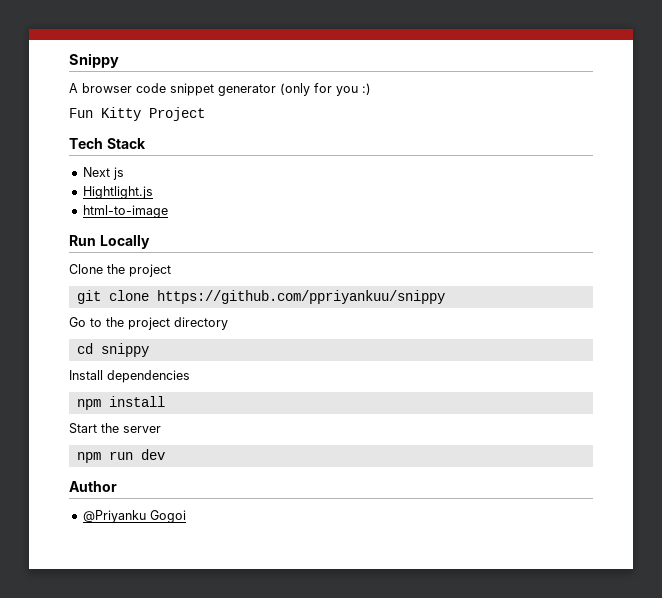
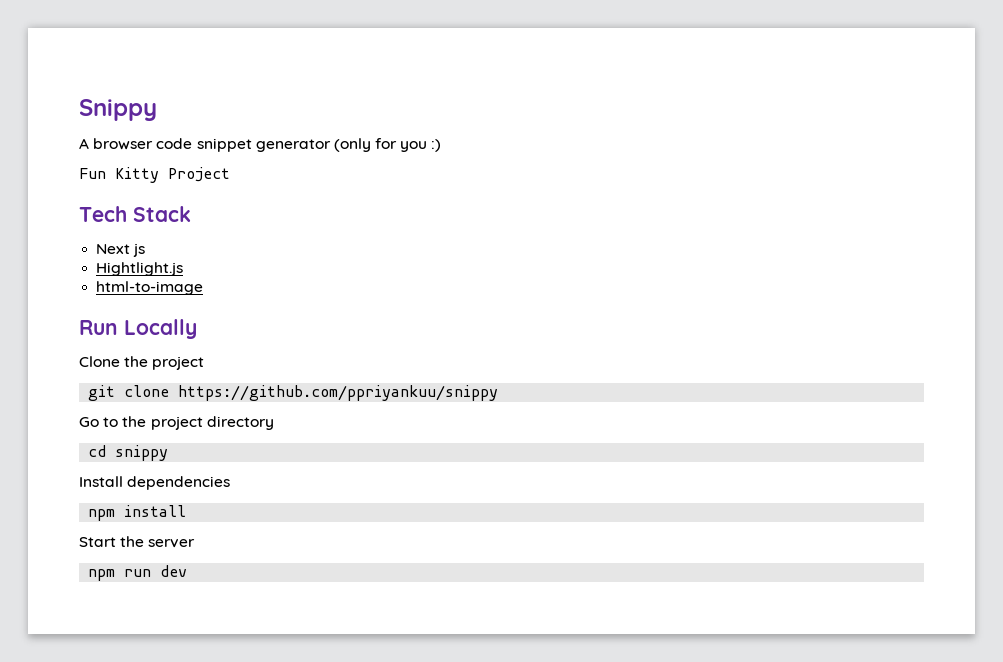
- Author
- @Priyanku Gogoi

